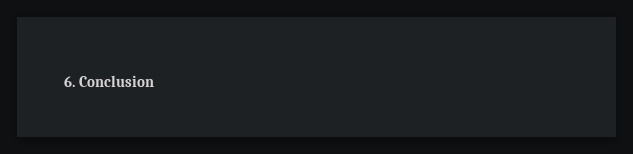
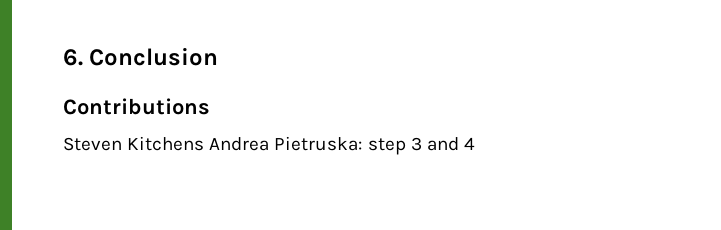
+ Contributions
+ Steven Kitchens Andrea Pietruska: step 3 and 4

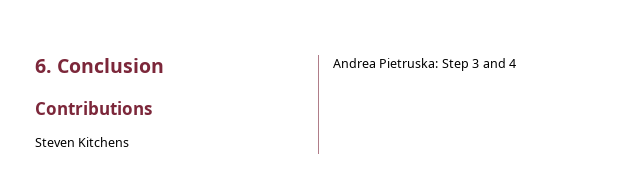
- Steven Kitchens Andrea Pietruska: step 3 and 4
+ Steven Kitchens
+ Andrea Pietruska: Step 3 and 4

